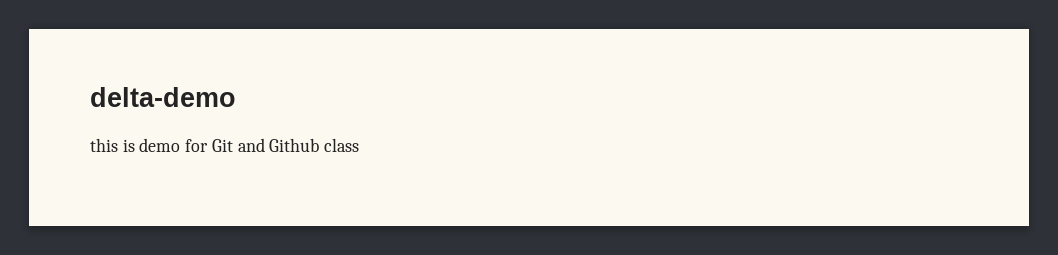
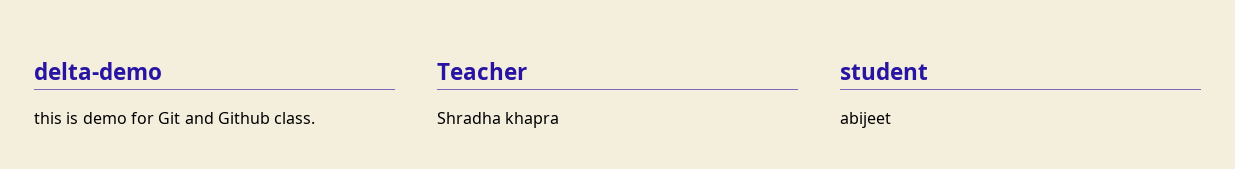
- this is demo for Git and Github class
+ this is demo for Git and Github class.
+ Teacher
+ Shradha khapra
+ student
+ abijeet

